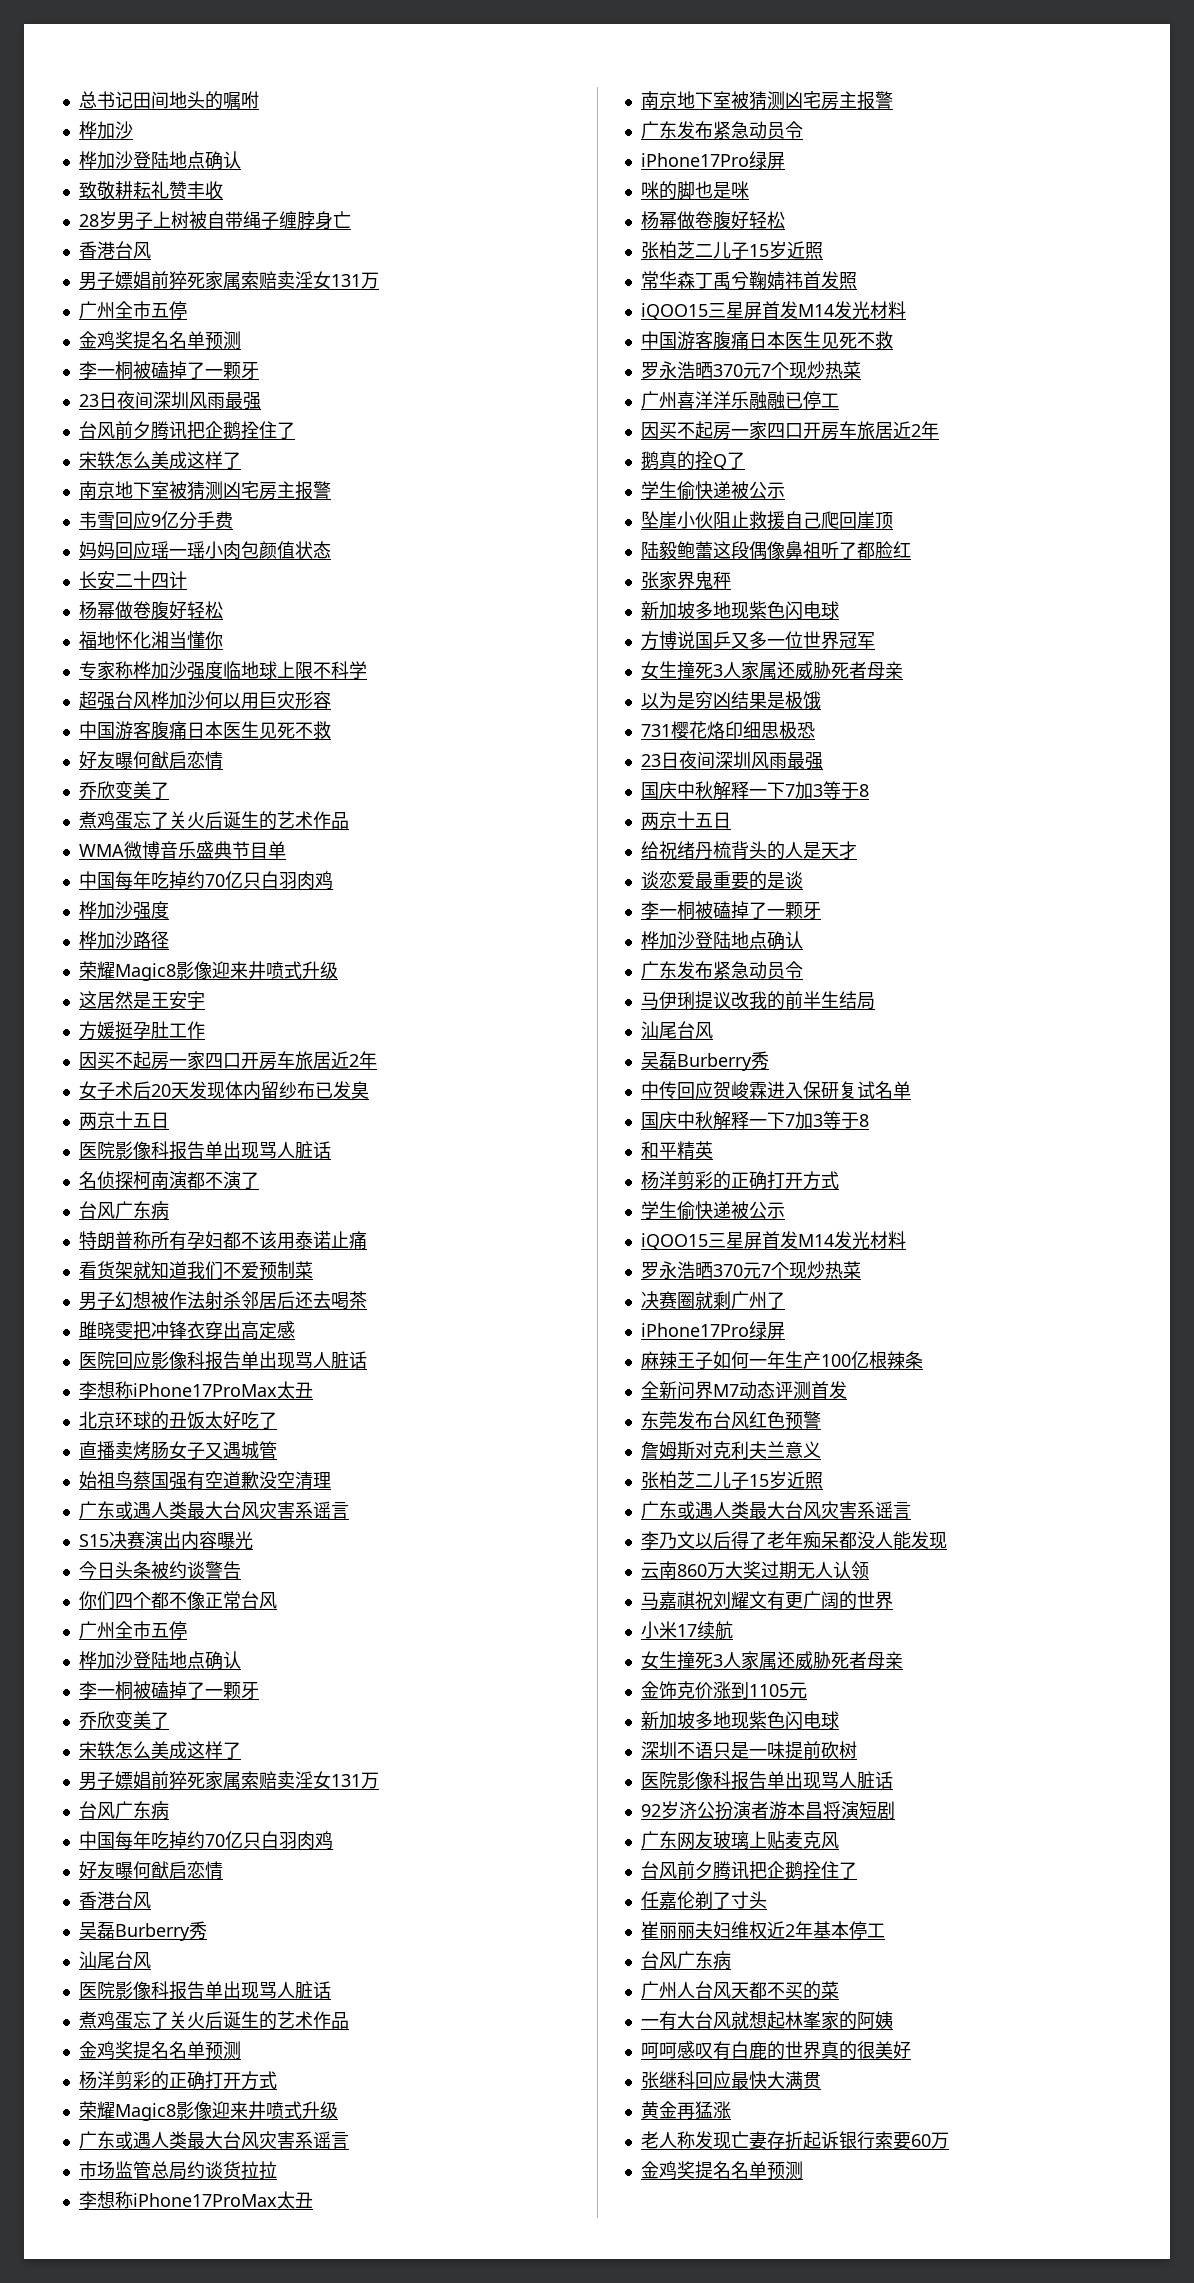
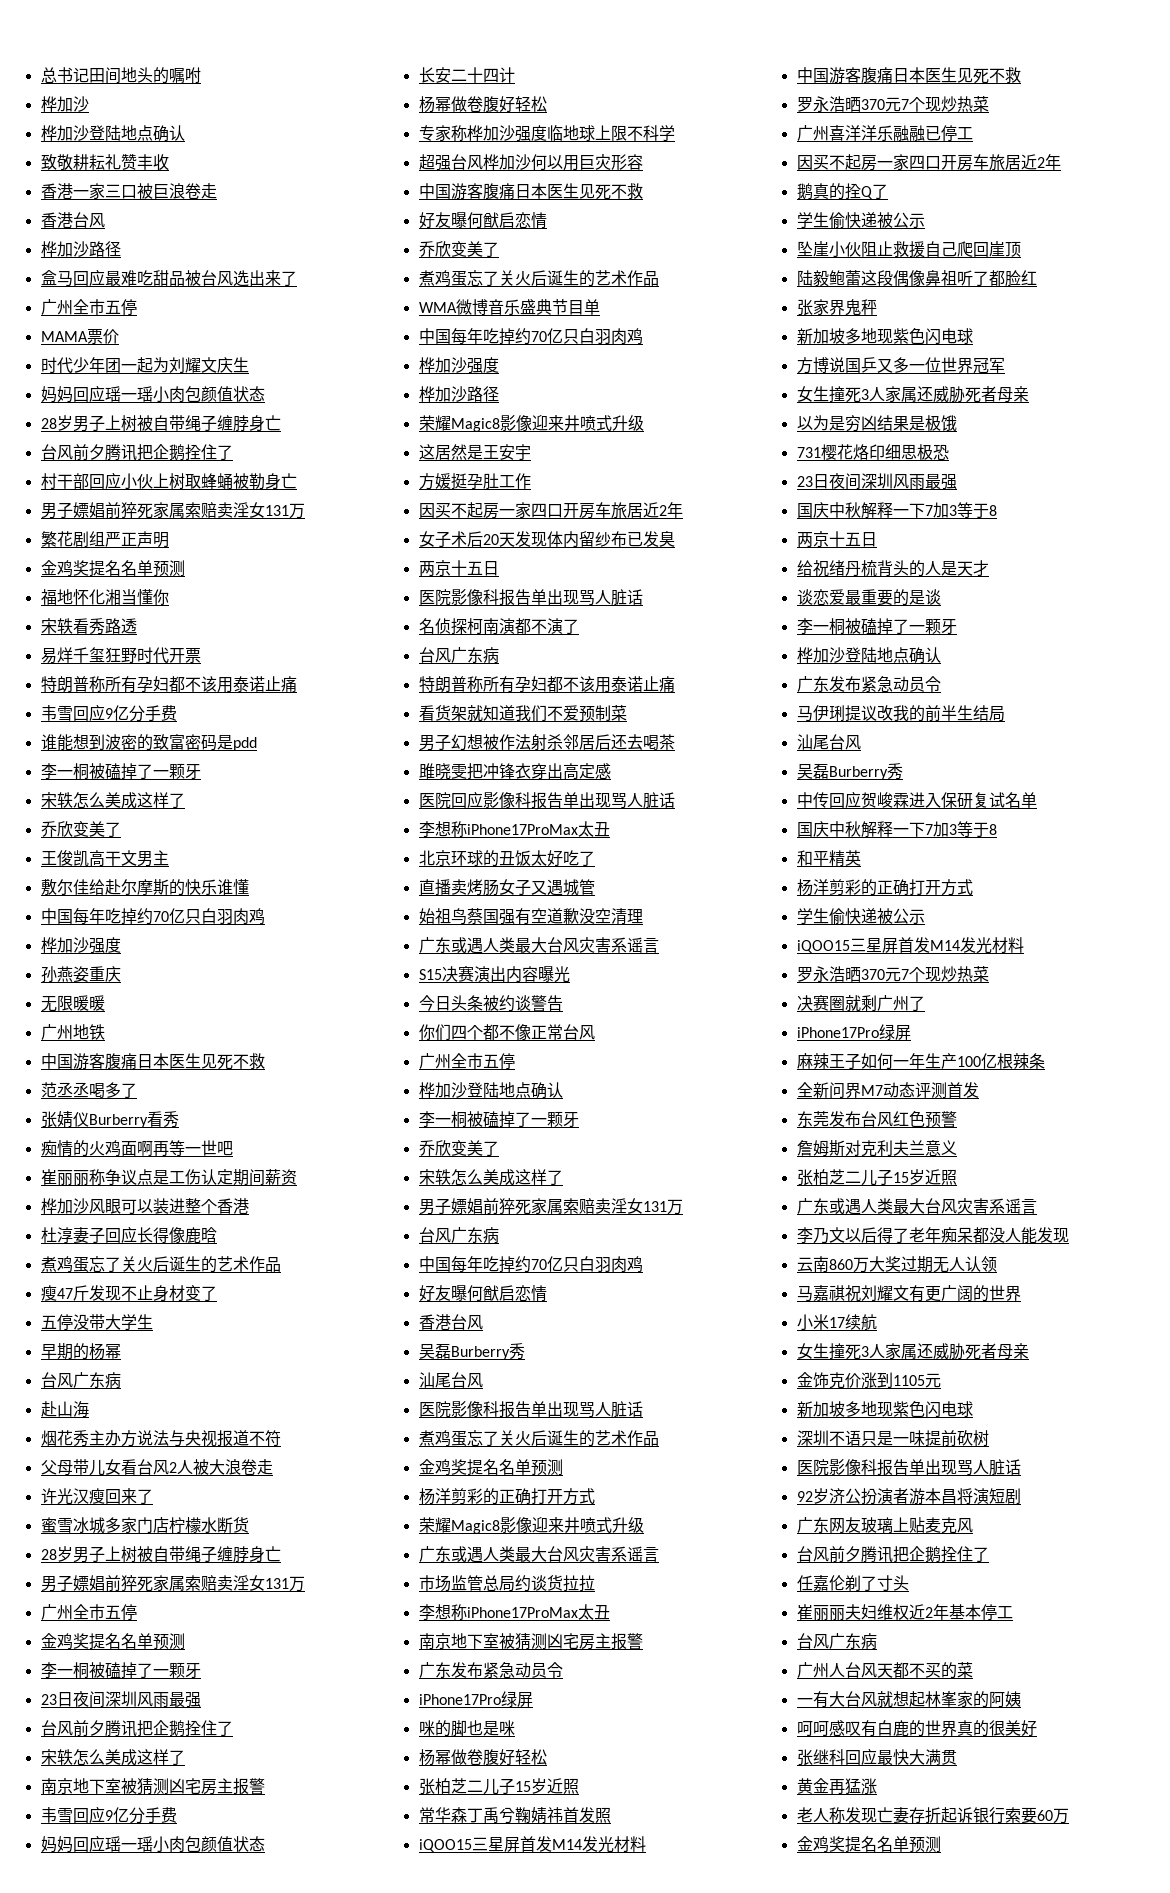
+ 香港一家三口被巨浪卷走
+ 香港台风
+ 桦加沙路径
+ 盒马回应最难吃甜品被台风选出来了
+ 广州全市五停
+ MAMA票价
+ 时代少年团一起为刘耀文庆生
+ 妈妈回应瑶一瑶小肉包颜值状态
  28岁男子上树被自带绳子缠脖身亡
- 香港台风
+ 台风前夕腾讯把企鹅拴住了
+ 村干部回应小伙上树取蜂蛹被勒身亡
+ 男子嫖娼前猝死家属索赔卖淫女131万
+ 繁花剧组严正声明
+ 金鸡奖提名名单预测
+ 福地怀化湘当懂你
+ 宋轶看秀路透
+ 易烊千玺狂野时代开票
+ 特朗普称所有孕妇都不该用泰诺止痛
+ 韦雪回应9亿分手费
+ 谁能想到波密的致富密码是pdd
+ 李一桐被磕掉了一颗牙
+ 宋轶怎么美成这样了
+ 乔欣变美了
+ 王俊凯高干文男主
+ 敷尔佳给赴尔摩斯的快乐谁懂
+ 中国每年吃掉约70亿只白羽肉鸡
+ 桦加沙强度
+ 孙燕姿重庆
+ 无限暖暖
+ 广州地铁
+ 中国游客腹痛日本医生见死不救
+ 范丞丞喝多了
+ 张婧仪Burberry看秀
+ 痴情的火鸡面啊再等一世吧
+ 崔丽丽称争议点是工伤认定期间薪资
+ 桦加沙风眼可以装进整个香港
+ 杜淳妻子回应长得像鹿晗
+ 煮鸡蛋忘了关火后诞生的艺术作品
+ 瘦47斤发现不止身材变了
+ 五停没带大学生
+ 早期的杨幂
+ 台风广东病
+ 赴山海
+ 烟花秀主办方说法与央视报道不符
+ 父母带儿女看台风2人被大浪卷走
+ 许光汉瘦回来了
+ 蜜雪冰城多家门店柠檬水断货
+ 28岁男子上树被自带绳子缠脖身亡
- 福地怀化湘当懂你

